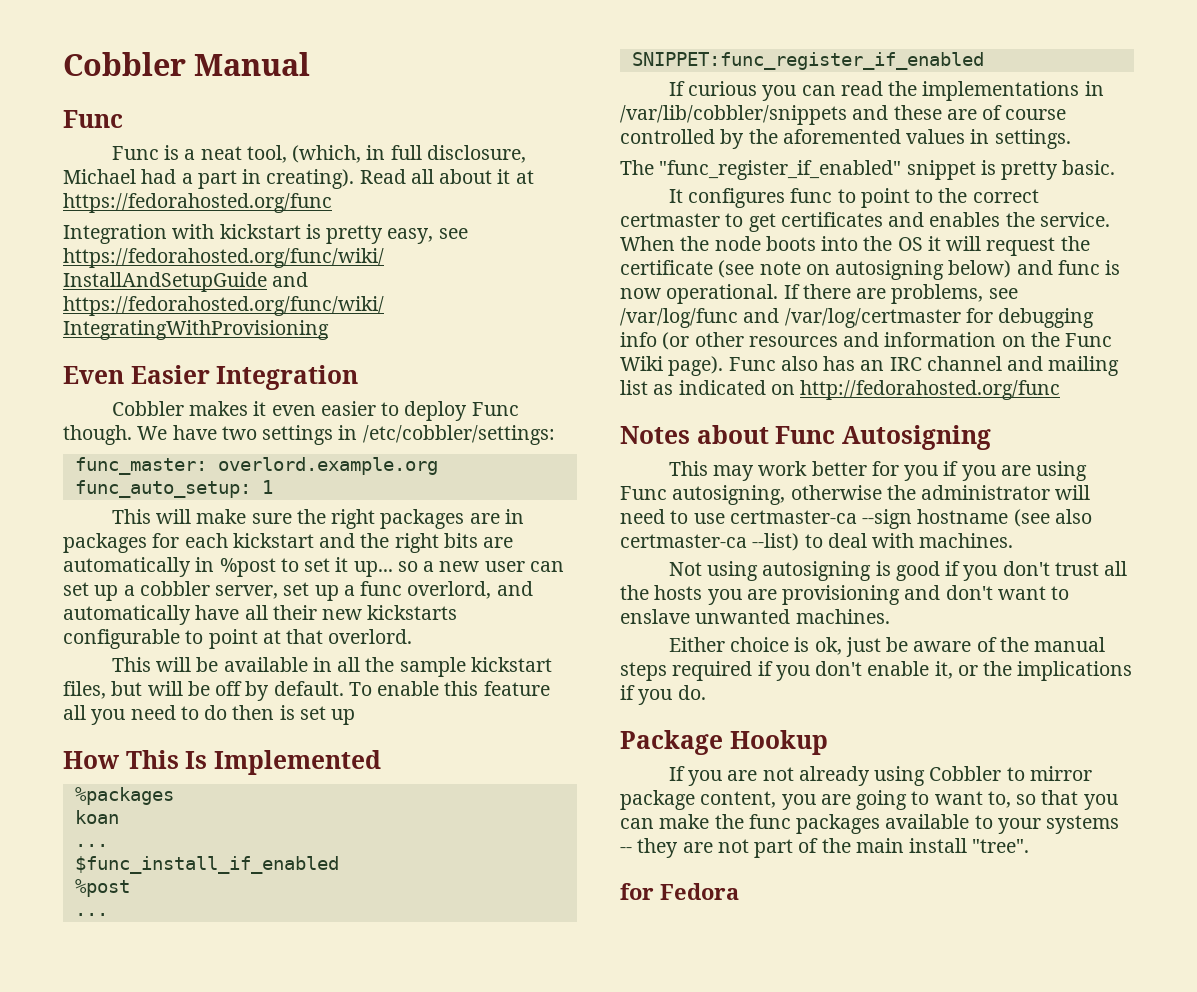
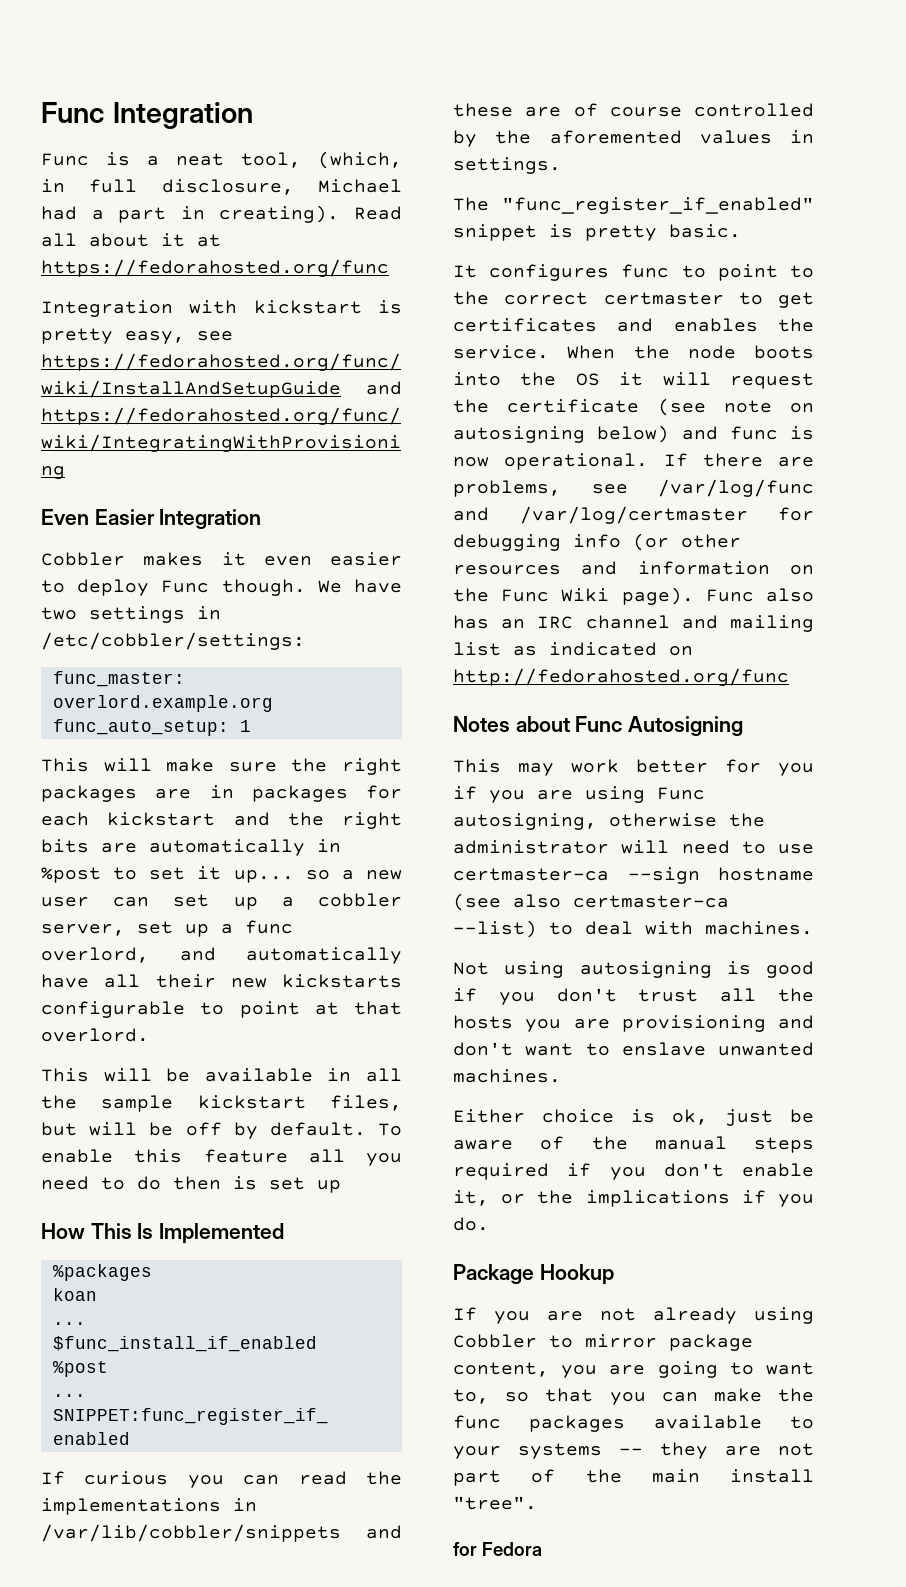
- Cobbler Manual
- Func
+ Func Integration

